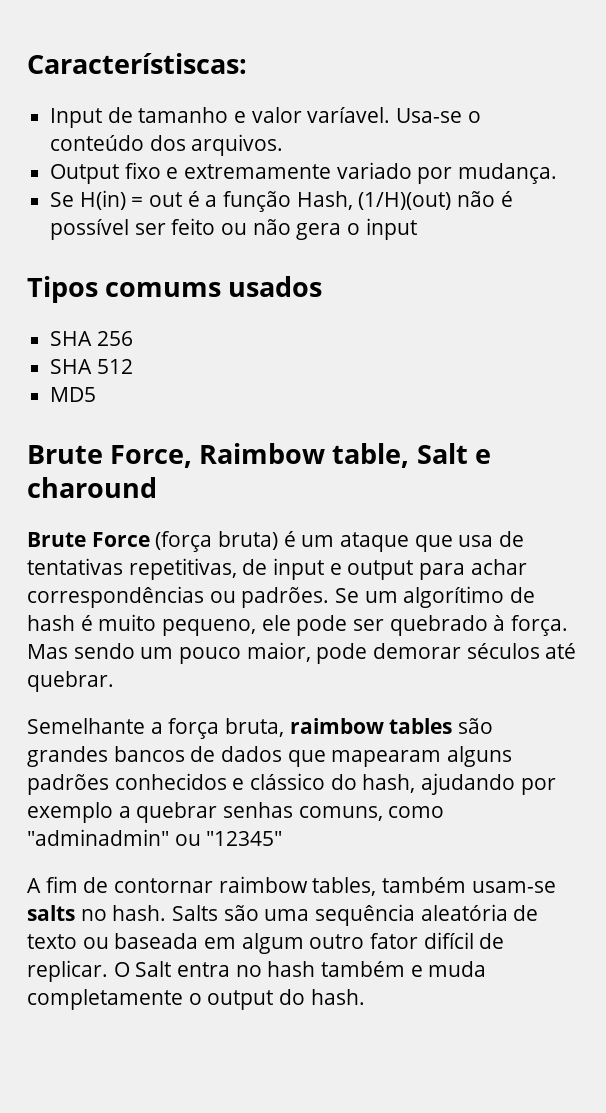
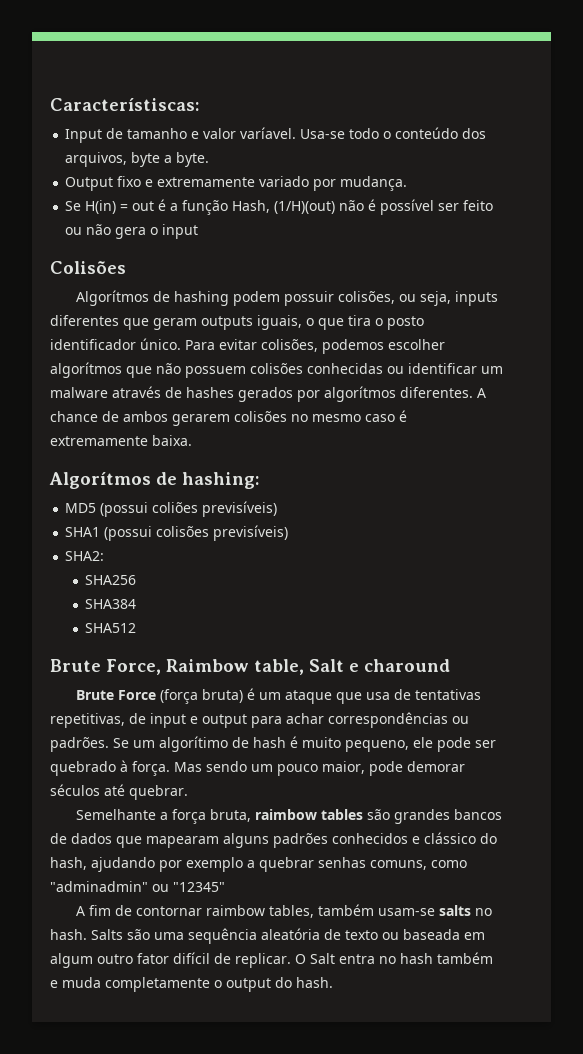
- Usa-se o conteúdo dos arquivos.
+ Usa-se todo o conteúdo dos arquivos, byte a byte.
- Tipos comums usados
- SHA 256
- SHA 512
- MD5
+ Colisões
+ Algorítmos de hashing podem possuir colisões, ou seja, inputs diferentes que geram outputs iguais, o que tira o posto identificador único. Para evitar colisões, podemos escolher algorítmos que não possuem colisões conhecidas ou identificar um malware através de hashes gerados por algorítmos diferentes. A chance de ambos gerarem colisões no mesmo caso é extremamente baixa.
+ Algorítmos de hashing:
+ MD5 (possui coliões previsíveis)
+ SHA1 (possui colisões previsíveis)
+ SHA2:
+ SHA256
+ SHA384
+ SHA512

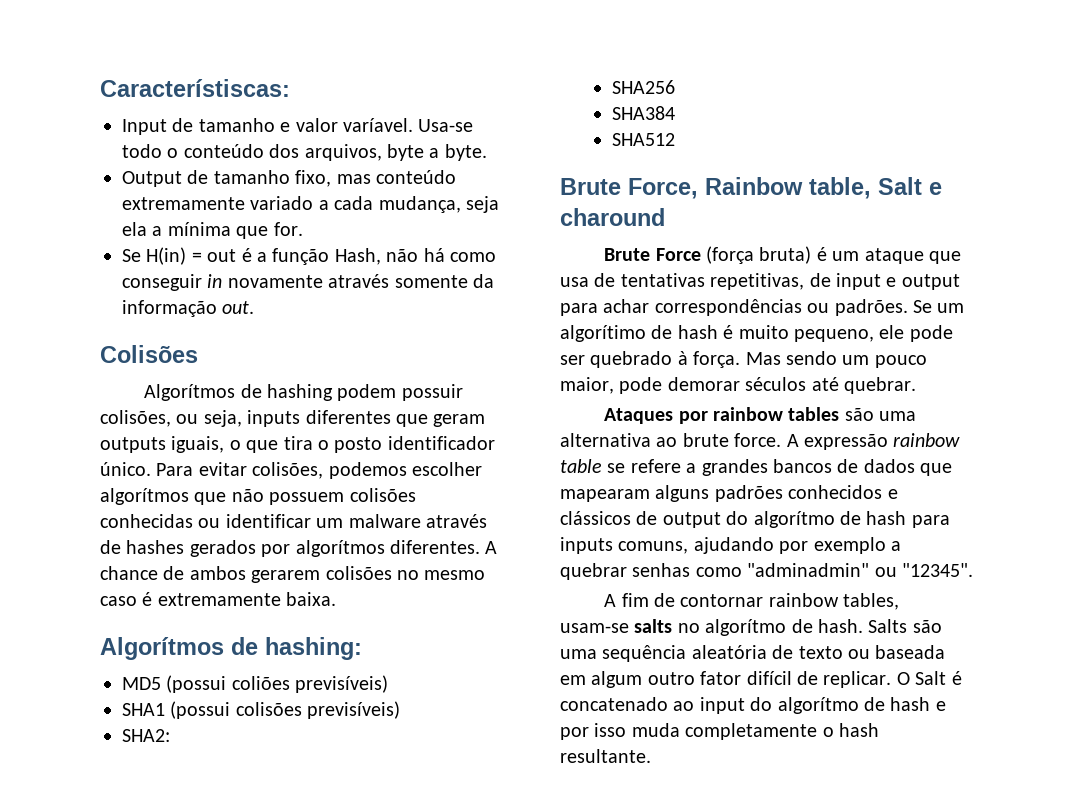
- Output fixo e extremamente variado por mudança.
+ Output de tamanho fixo, mas conteúdo extremamente variado a cada mudança, seja ela a mínima que for.
- Se H(in) = out é a função Hash, (1/H)(out) não é possível ser feito ou não gera o input
+ Se H(in) = out é a função Hash, não há como conseguir in novamente através somente da informação out.
- Brute Force, Raimbow table, Salt e charound
+ Brute Force, Rainbow table, Salt e charound
- Semelhante a força bruta, raimbow tables são grandes bancos de dados que mapearam alguns padrões conhecidos e clássico do hash, ajudando por exemplo a quebrar senhas comuns, como "adminadmin" ou "12345"
+ Ataques por rainbow tables são uma alternativa ao brute force. A expressão rainbow table se refere a grandes bancos de dados que mapearam alguns padrões conhecidos e clássicos de output do algorítmo de hash para inputs comuns, ajudando por exemplo a quebrar senhas como "adminadmin" ou "12345".
- A fim de contornar raimbow tables, também usam-se salts no hash.
+ A fim de contornar rainbow tables, usam-se salts no algorítmo de hash.
- O Salt entra no hash também e muda completamente o output do hash.
+ O Salt é concatenado ao input do algorítmo de hash e por isso muda completamente o hash resultante.

